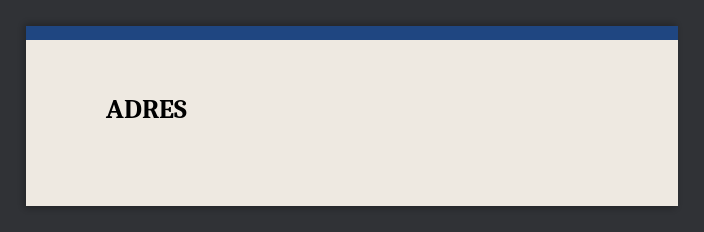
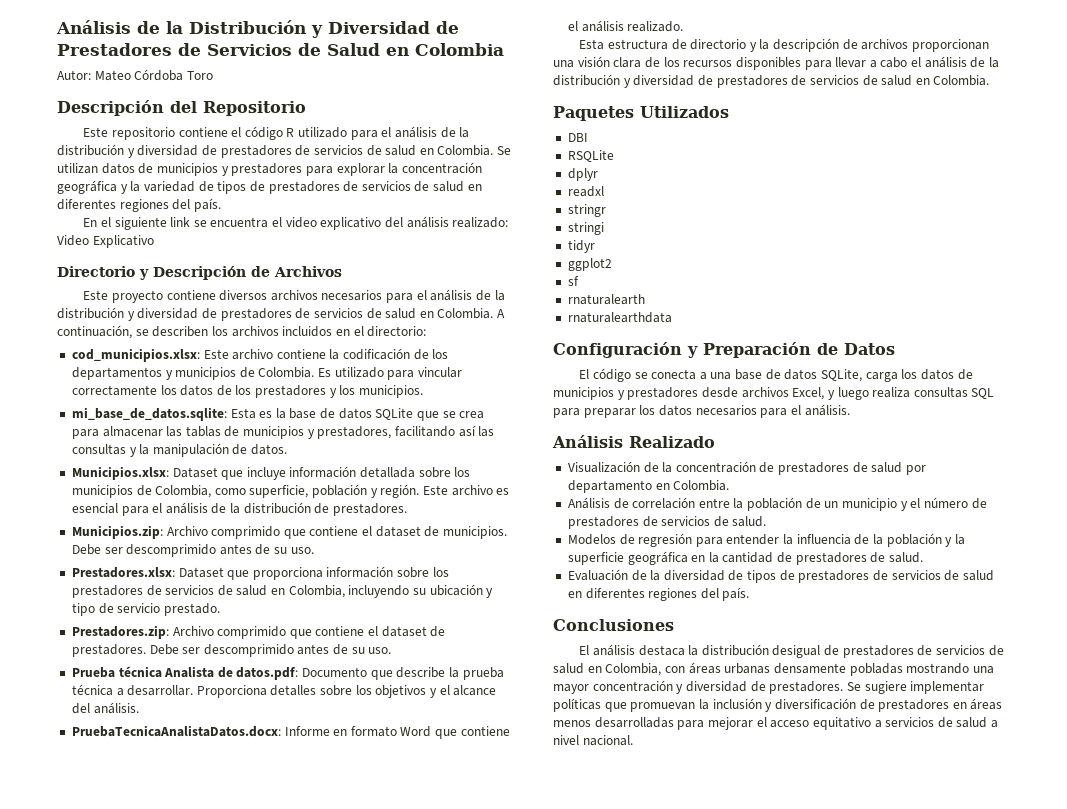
- ADRES
+ Análisis de la Distribución y Diversidad de Prestadores de Servicios de Salud en Colombia
+ Autor: Mateo Córdoba Toro
+ Descripción del Repositorio
+ Este repositorio contiene el código R utilizado para el análisis de la distribución y diversidad de prestadores de servicios de salud en Colombia. Se utilizan datos de municipios y prestadores para explorar la concentración geográfica y la variedad de tipos de prestadores de servicios de salud en diferentes regiones del país.
+ En el siguiente link se encuentra el video explicativo del análisis realizado: Video Explicativo
+ Directorio y Descripción de Archivos
+ Este proyecto contiene diversos archivos necesarios para el análisis de la distribución y diversidad de prestadores de servicios de salud en Colombia. A continuación, se describen los archivos incluidos en el directorio:
+ cod_municipios.xlsx: Este archivo contiene la codificación de los departamentos y municipios de Colombia. Es utilizado para vincular correctamente los datos de los prestadores y los municipios.
+ mi_base_de_datos.sqlite: Esta es la base de datos SQLite que se crea para almacenar las tablas de municipios y prestadores, facilitando así las consultas y la manipulación de datos.
+ Municipios.xlsx: Dataset que incluye información detallada sobre los municipios de Colombia, como superficie, población y región. Este archivo es esencial para el análisis de la distribución de prestadores.
+ Municipios.zip: Archivo comprimido que contiene el dataset de municipios. Debe ser descomprimido antes de su uso.
+ Prestadores.xlsx: Dataset que proporciona información sobre los prestadores de servicios de salud en Colombia, incluyendo su ubicación y tipo de servicio prestado.
+ Prestadores.zip: Archivo comprimido que contiene el dataset de prestadores. Debe ser descomprimido antes de su uso.
+ Prueba técnica Analista de datos.pdf: Documento que describe la prueba técnica a desarrollar. Proporciona detalles sobre los objetivos y el alcance del análisis.
+ PruebaTecnicaAnalistaDatos.docx: Informe en formato Word que contiene el análisis realizado.
+ Esta estructura de directorio y la descripción de archivos proporcionan una visión clara de los recursos disponibles para llevar a cabo el análisis de la distribución y diversidad de prestadores de servicios de salud en Colombia.
+ Paquetes Utilizados
+ DBI
+ RSQLite
+ dplyr
+ readxl
+ stringr
+ stringi
+ tidyr
+ ggplot2
+ sf
+ rnaturalearth
+ rnaturalearthdata
+ Configuración y Preparación de Datos
+ El código se conecta a una base de datos SQLite, carga los datos de municipios y prestadores desde archivos Excel, y luego realiza consultas SQL para preparar los datos necesarios para el análisis.
+ Análisis Realizado
+ Visualización de la concentración de prestadores de salud por departamento en Colombia.
+ Análisis de correlación entre la población de un municipio y el número de prestadores de servicios de salud.
+ Modelos de regresión para entender la influencia de la población y la superficie geográfica en la cantidad de prestadores de salud.
+ Evaluación de la diversidad de tipos de prestadores de servicios de salud en diferentes regiones del país.
+ Conclusiones
+ El análisis destaca la distribución desigual de prestadores de servicios de salud en Colombia, con áreas urbanas densamente pobladas mostrando una mayor concentración y diversidad de prestadores. Se sugiere implementar políticas que promuevan la inclusión y diversificación de prestadores en áreas menos desarrolladas para mejorar el acceso equitativo a servicios de salud a nivel nacional.

